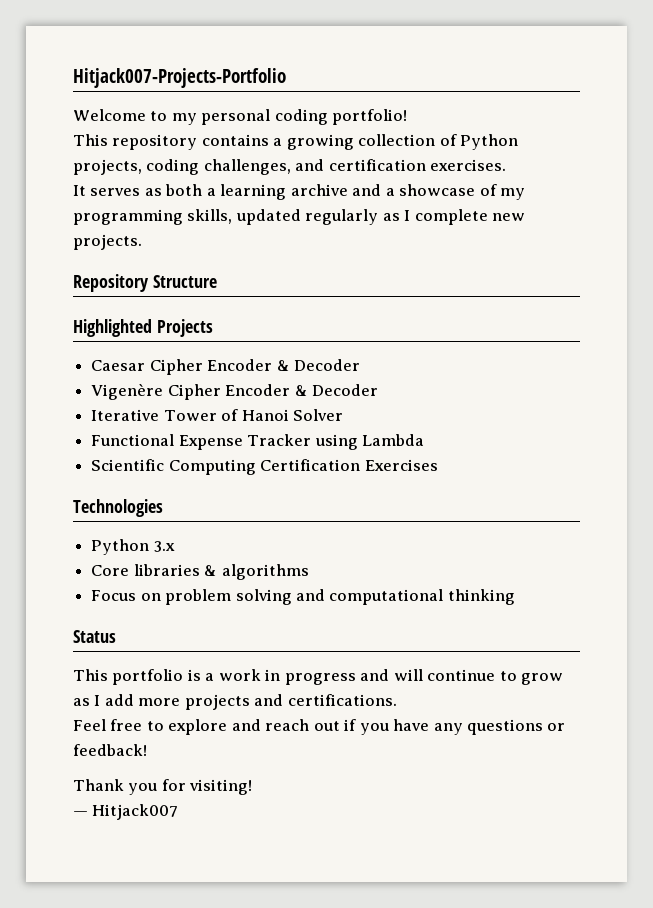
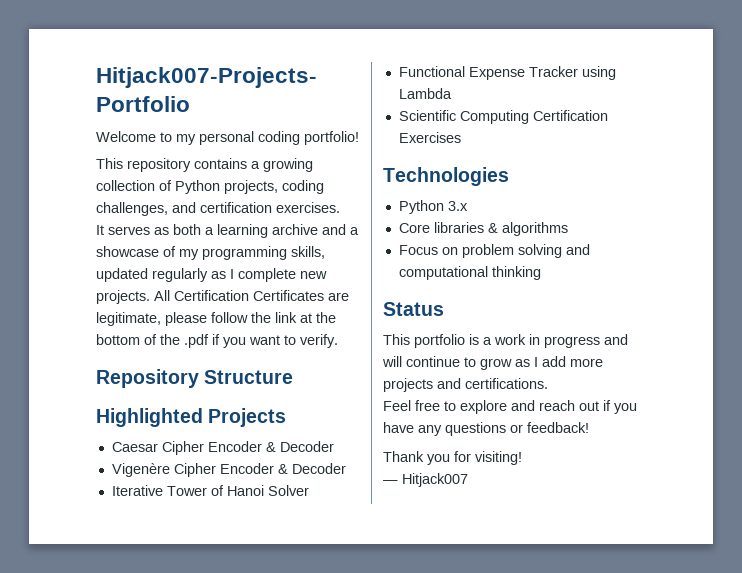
+ All Certification Certificates are legitimate, please follow the link at the bottom of the .pdf if you want to verify.

